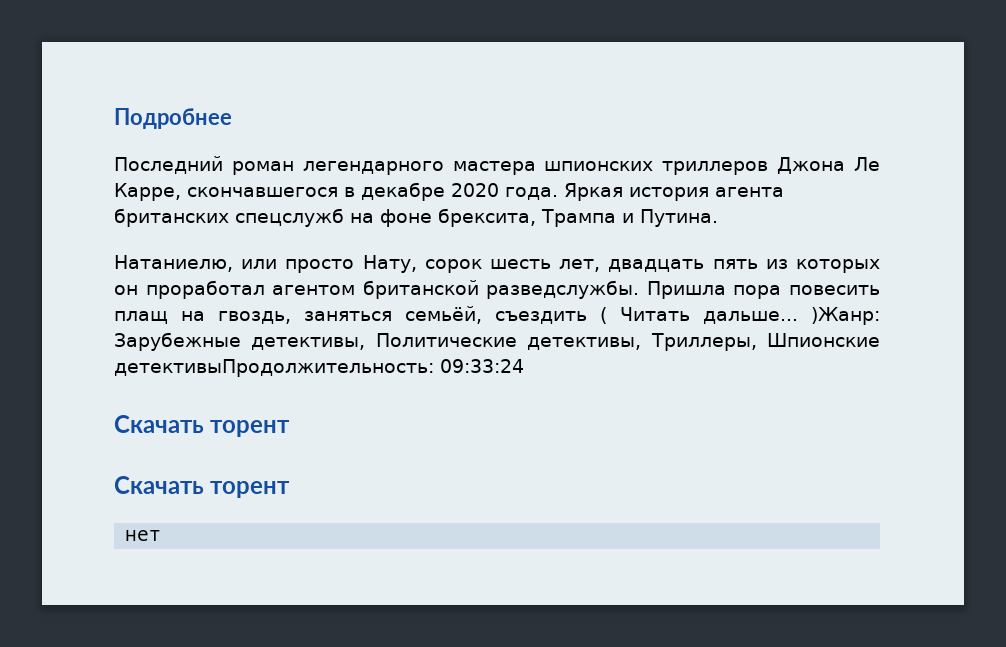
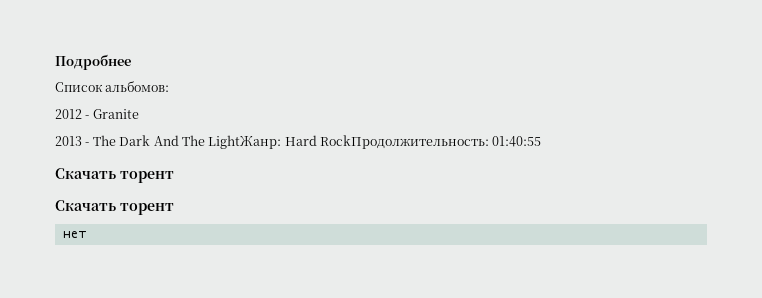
- Последний роман легендарного мастера шпионских триллеров Джона Ле Карре, скончавшегося в декабре 2020 года. Яркая история агента британских спецслужб на фоне брексита, Трампа и Путина.
- Натаниелю, или просто Нату, сорок шесть лет, двадцать пять из которых он проработал агентом британской разведслужбы. Пришла пора повесить плащ на гвоздь, заняться семьёй, съездить ( Читать дальше... )Жанр: Зарубежные детективы, Политические детективы, Триллеры, Шпионские детективыПродолжительность: 09:33:24
+ Список альбомов:
+ 2012 - Granite
+ 2013 - The Dark And The LightЖанр: Hard RockПродолжительность: 01:40:55

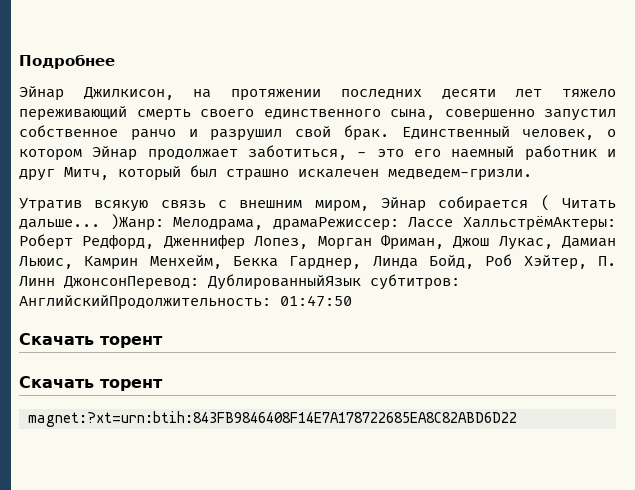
- Список альбомов:
- 2012 - Granite
- 2013 - The Dark And The LightЖанр: Hard RockПродолжительность: 01:40:55
+ Эйнар Джилкисон, на протяжении последних десяти лет тяжело переживающий смерть своего единственного сына, совершенно запустил собственное ранчо и разрушил свой брак. Единственный человек, о котором Эйнар продолжает заботиться, - это его наемный работник и друг Митч, который был страшно искалечен медведем-гризли.
+ Утратив всякую связь с внешним миром, Эйнар собирается ( Читать дальше... )Жанр: Мелодрама, драмаРежиссер: Лассе ХалльстрёмАктеры: Роберт Редфорд, Дженнифер Лопез, Морган Фриман, Джош Лукас, Дамиан Льюис, Камрин Менхейм, Бекка Гарднер, Линда Бойд, Роб Хэйтер, П. Линн ДжонсонПеревод: ДублированныйЯзык субтитров: АнглийскийПродолжительность: 01:47:50
- нет
+ magnet:?xt=urn:btih:843FB9846408F14E7A178722685EA8C82ABD6D22

